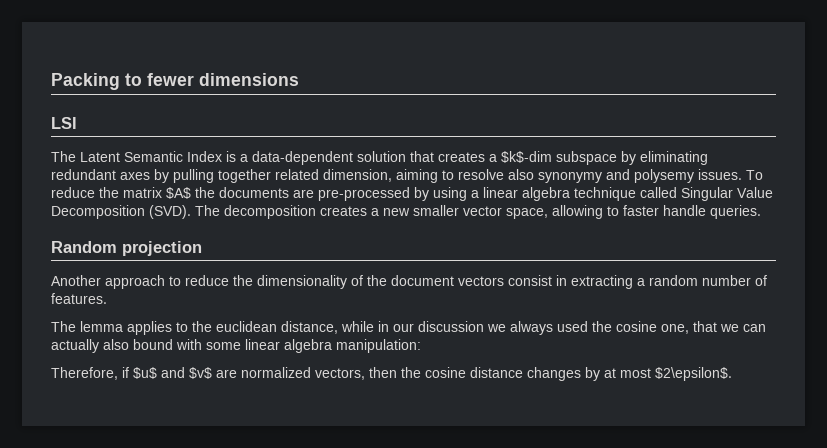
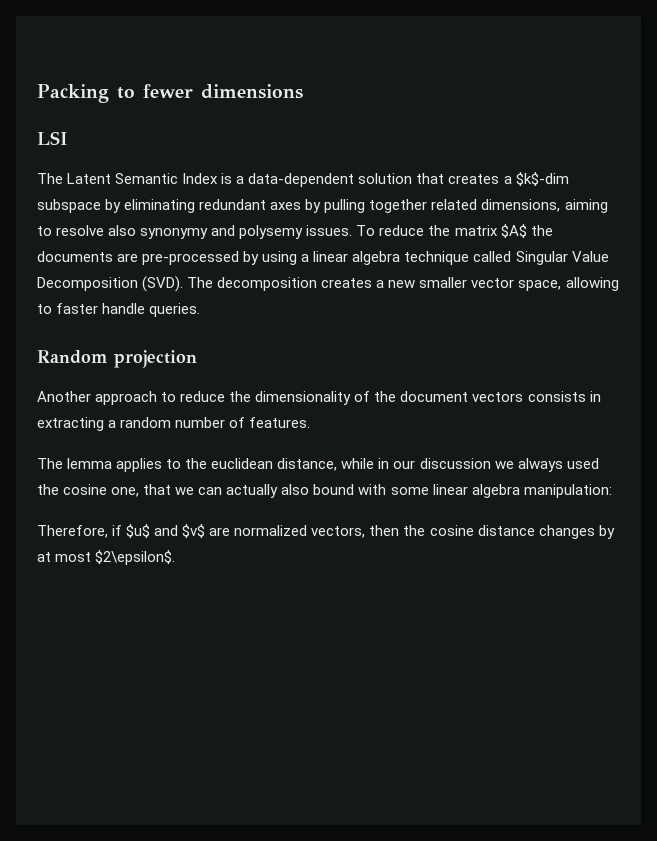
- The Latent Semantic Index is a data-dependent solution that creates a $k$-dim subspace by eliminating redundant axes by pulling together related dimension, aiming to resolve also synonymy and polysemy issues.
+ The Latent Semantic Index is a data-dependent solution that creates a $k$-dim subspace by eliminating redundant axes by pulling together related dimensions, aiming to resolve also synonymy and polysemy issues.
- Another approach to reduce the dimensionality of the document vectors consist in extracting a random number of features.
+ Another approach to reduce the dimensionality of the document vectors consists in extracting a random number of features.

